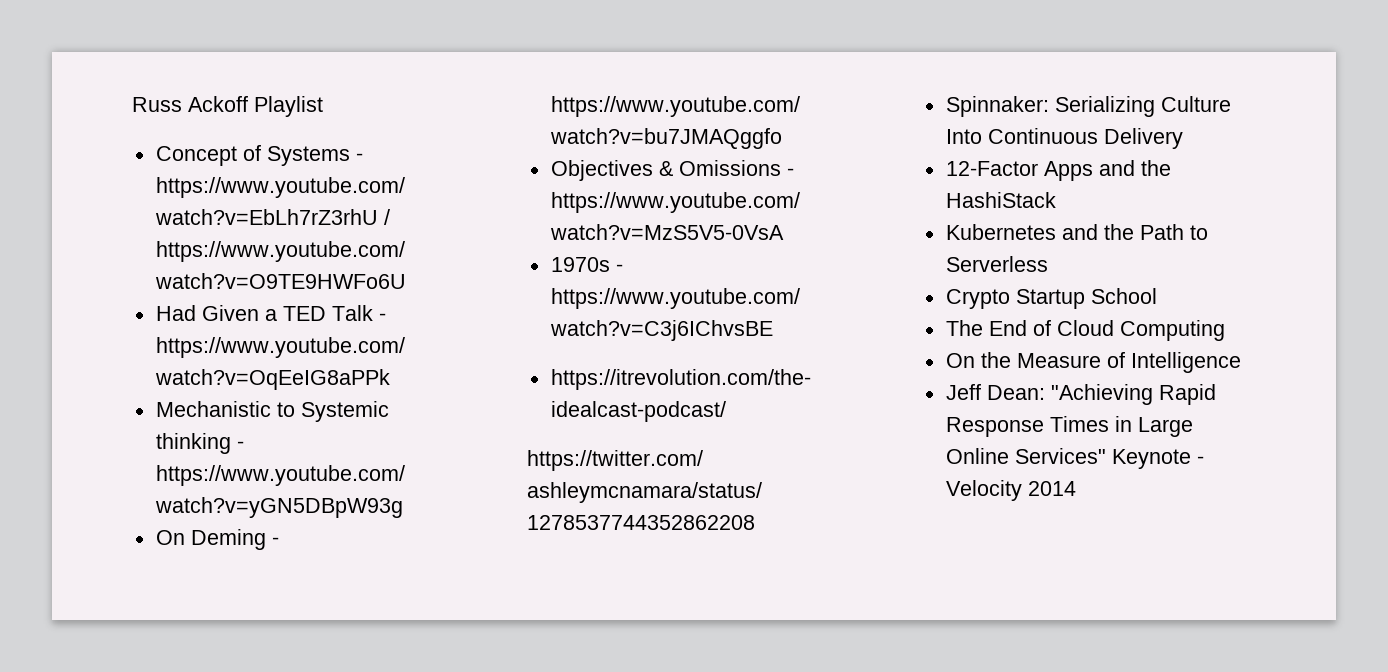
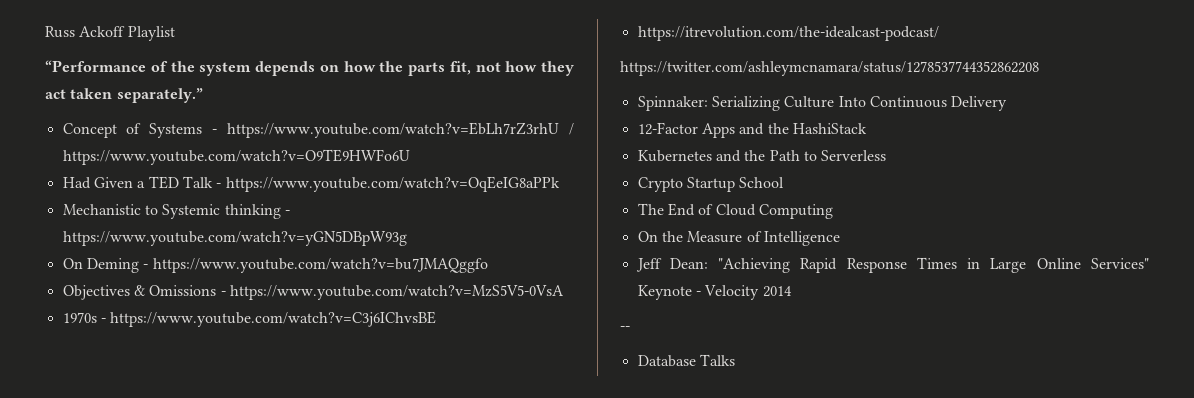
+ “Performance of the system depends on how the parts fit, not how they act taken separately.”
+ --
+ Database Talks

